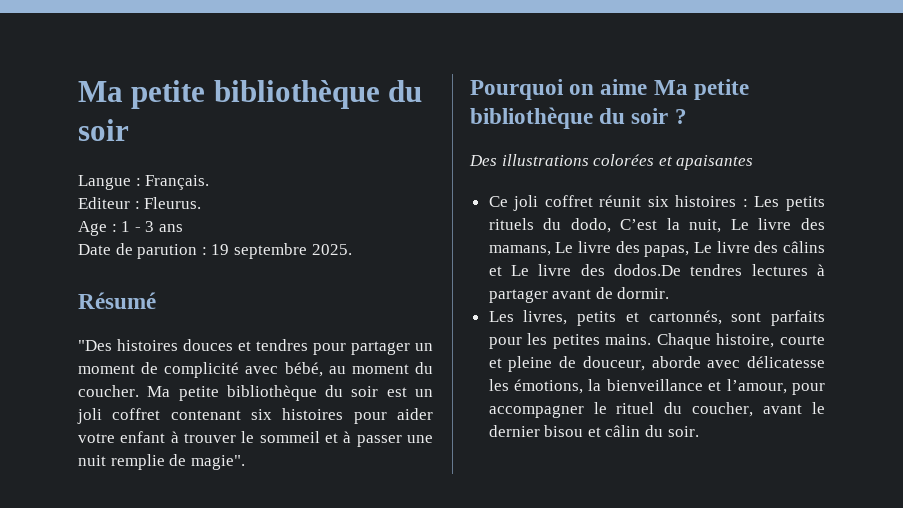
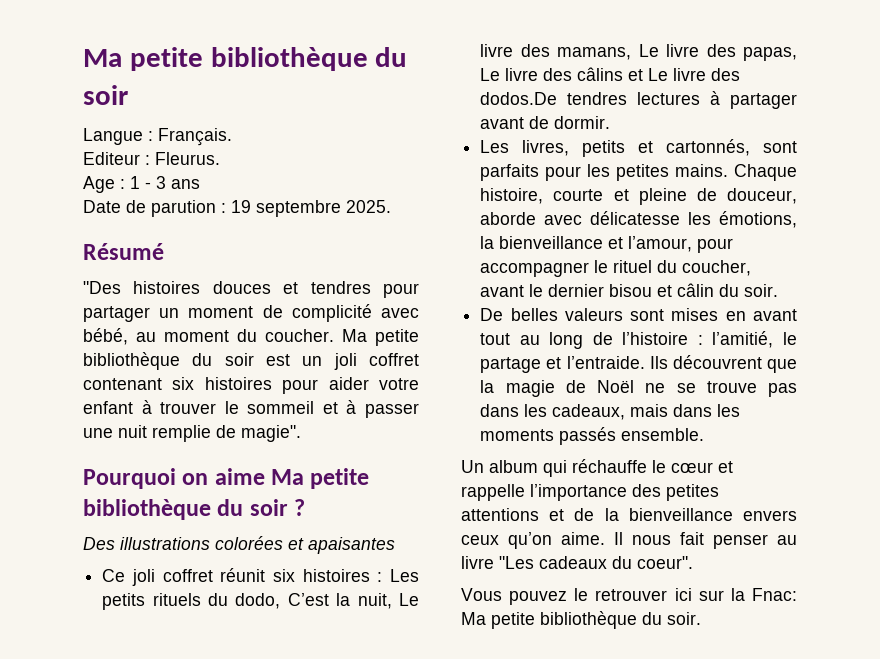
+ De belles valeurs sont mises en avant tout au long de l’histoire : l’amitié, le partage et l’entraide. Ils découvrent que la magie de Noël ne se trouve pas dans les cadeaux, mais dans les moments passés ensemble.
+ Un album qui réchauffe le cœur et rappelle l’importance des petites attentions et de la bienveillance envers ceux qu’on aime. Il nous fait penser au livre "Les cadeaux du coeur".
+ Vous pouvez le retrouver ici sur la Fnac: Ma petite bibliothèque du soir.

